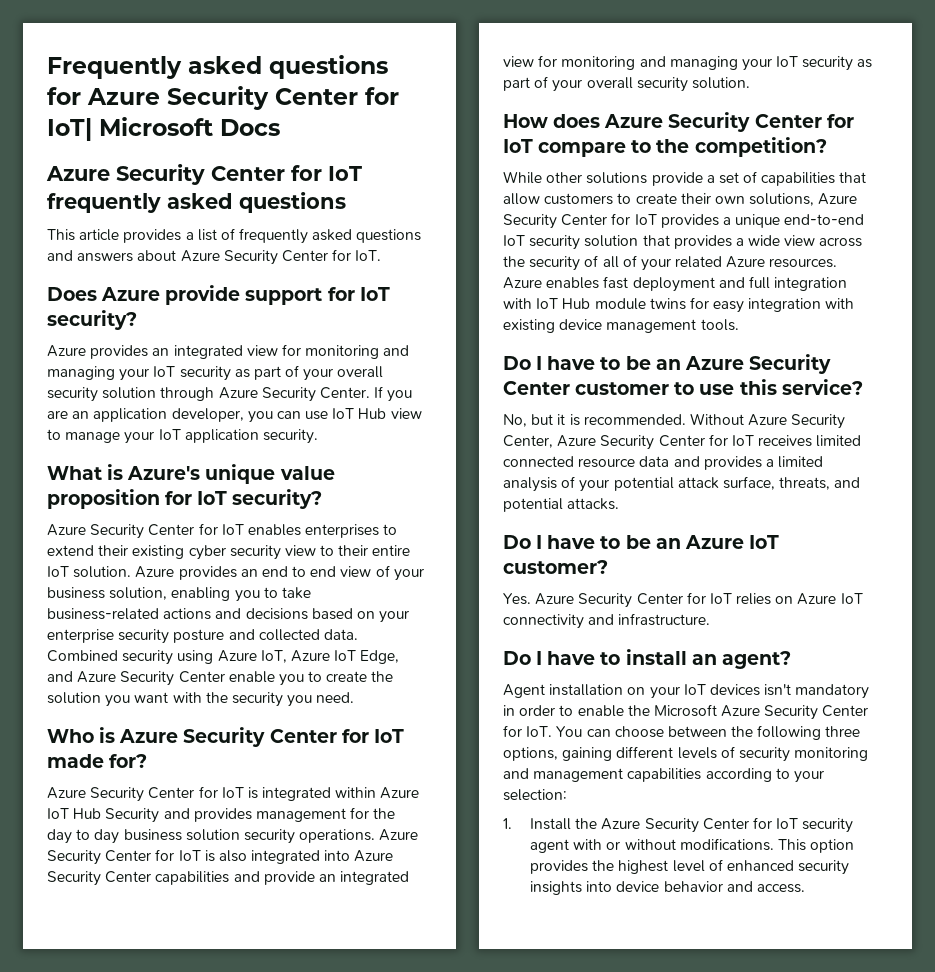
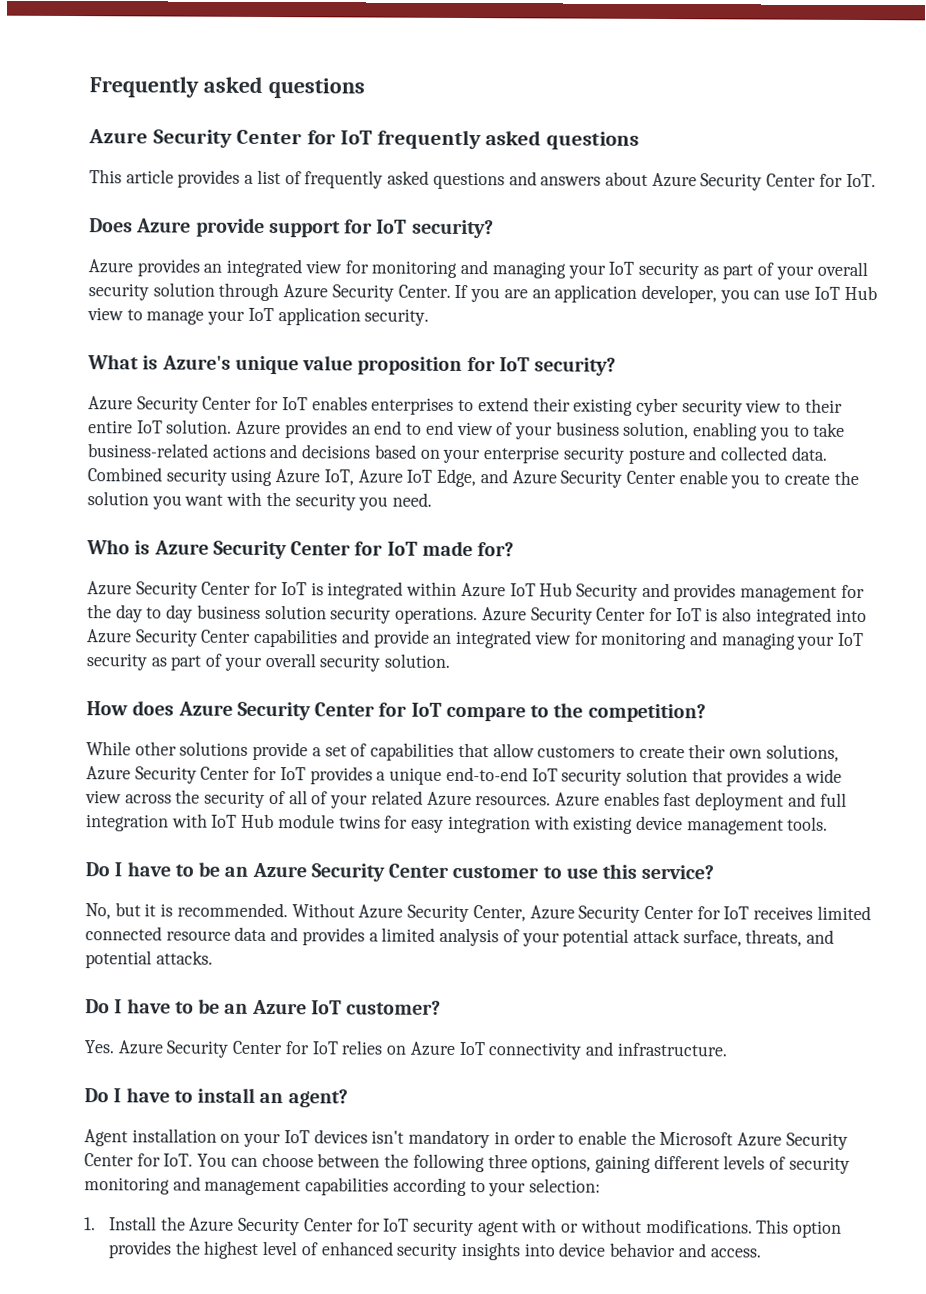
- Frequently asked questions for Azure Security Center for IoT| Microsoft Docs
+ Frequently asked questions

